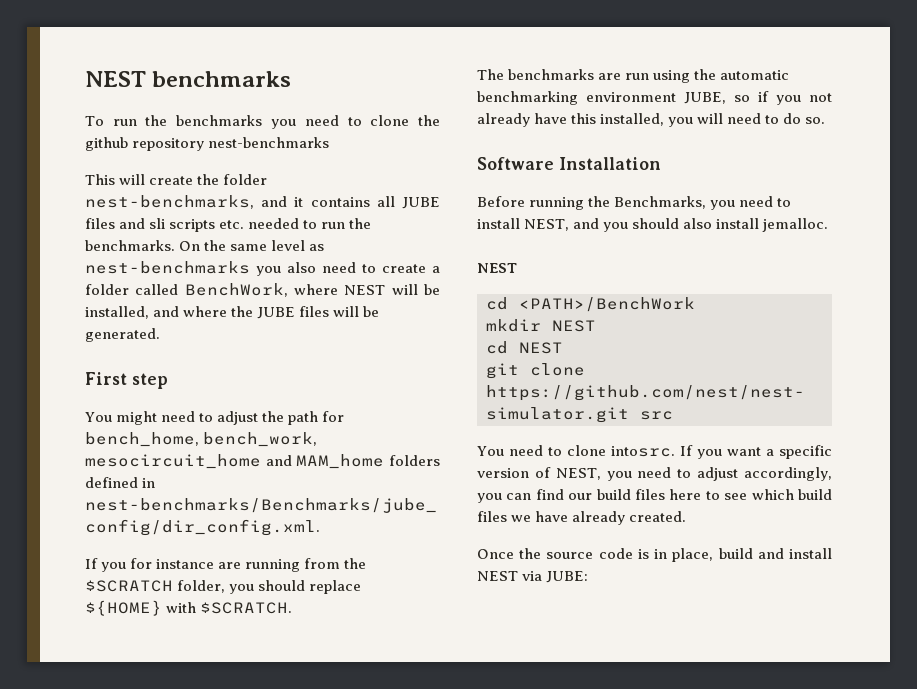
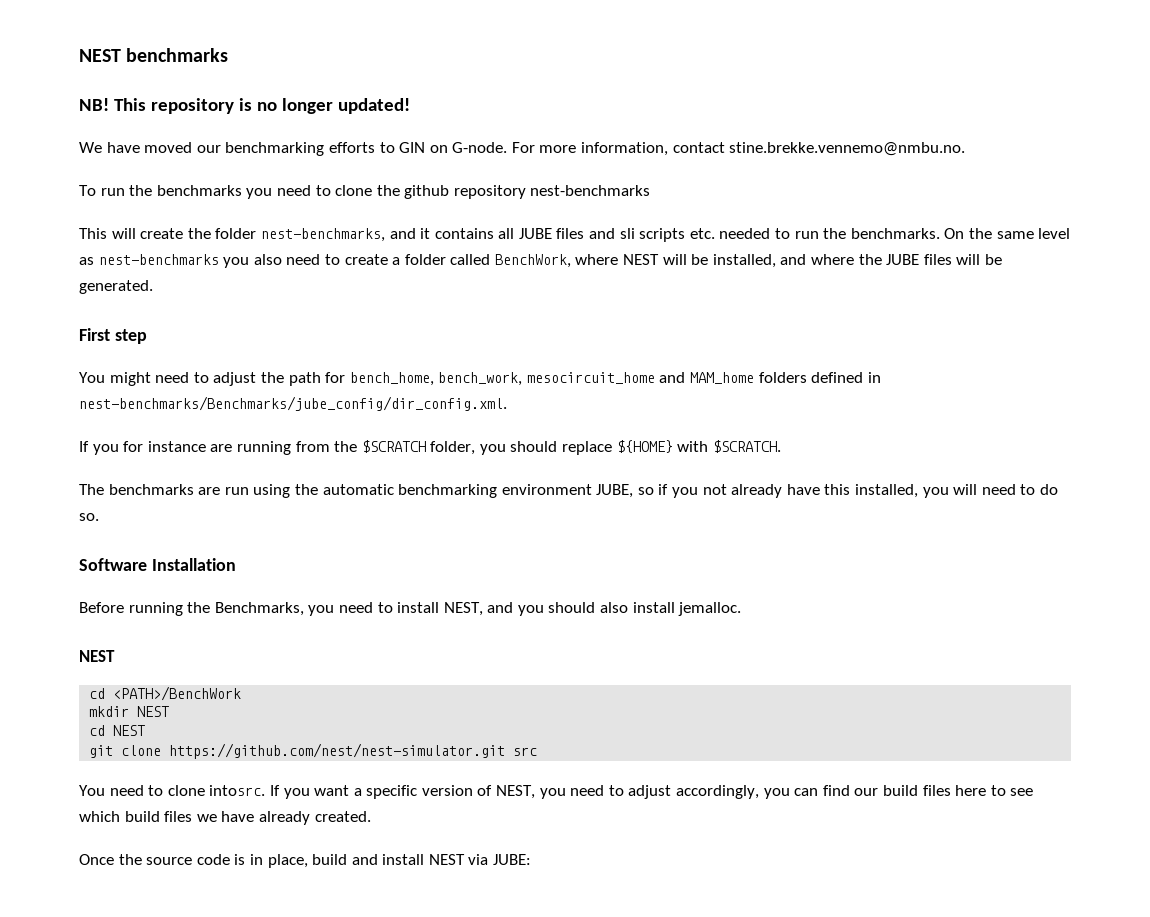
+ NB! This repository is no longer updated!
+ We have moved our benchmarking efforts to GIN on G-node. For more information, contact stine.brekke.vennemo@nmbu.no.

